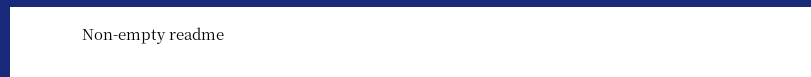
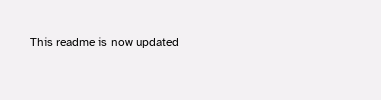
- Non-empty readme
+ This readme is now updated

